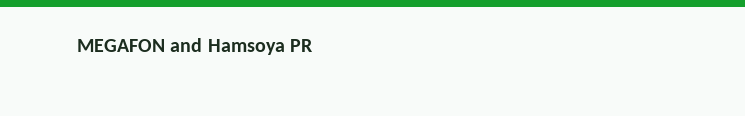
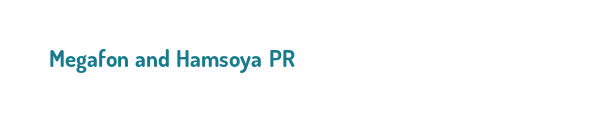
- MEGAFON and Hamsoya PR
+ Megafon and Hamsoya PR

